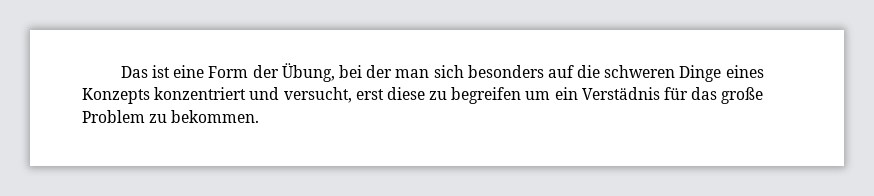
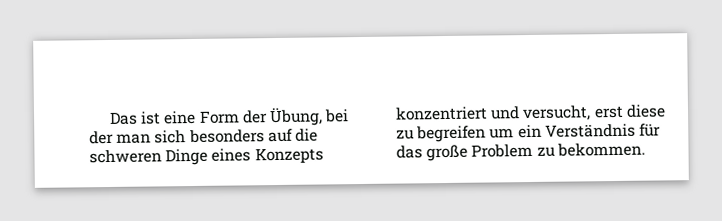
- Das ist eine Form der Übung, bei der man sich besonders auf die schweren Dinge eines Konzepts konzentriert und versucht, erst diese zu begreifen um ein Verstädnis für das große Problem zu bekommen.
+ Das ist eine Form der Übung, bei der man sich besonders auf die schweren Dinge eines Konzepts konzentriert und versucht, erst diese zu begreifen um ein Verständnis für das große Problem zu bekommen.

